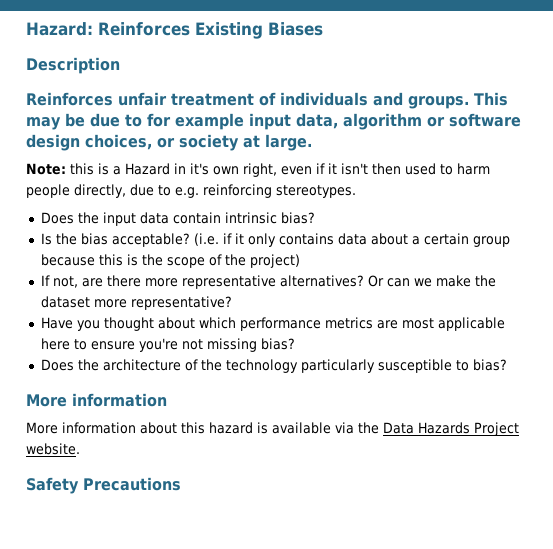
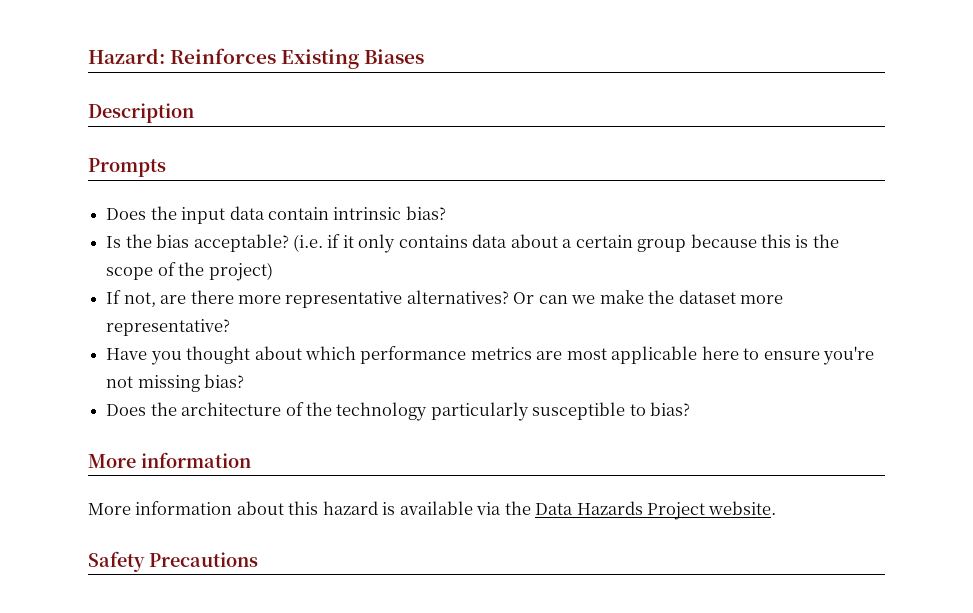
- Reinforces unfair treatment of individuals and groups. This may be due to for example input data, algorithm or software design choices, or society at large.
- Note: this is a Hazard in it's own right, even if it isn't then used to harm people directly, due to e.g. reinforcing stereotypes.
+ Prompts

